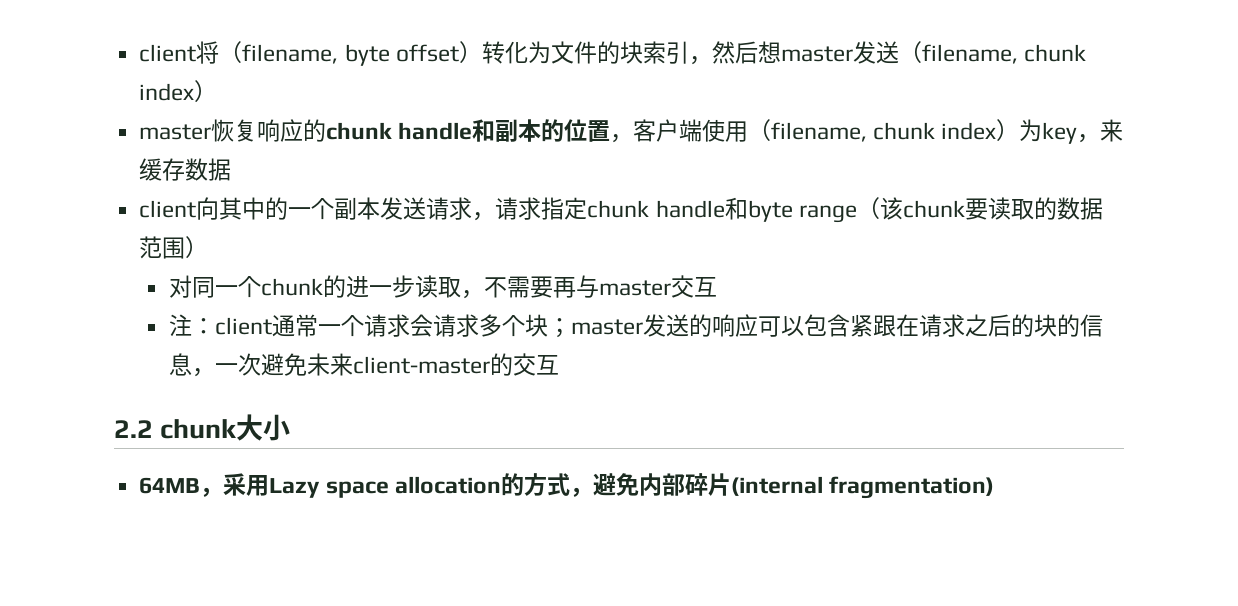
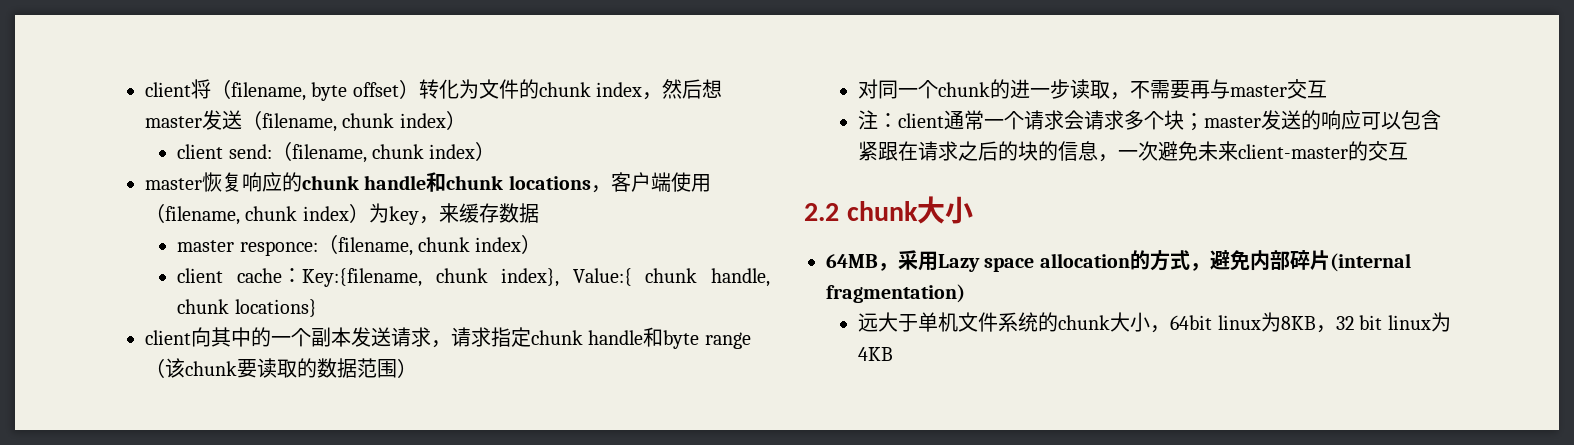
- client将（filename, byte offset）转化为文件的块索引，然后想master发送（filename, chunk index）
+ client将（filename, byte offset）转化为文件的chunk index，然后想master发送（filename, chunk index）
+ client send:（filename, chunk index）
- master恢复响应的chunk handle和副本的位置，客户端使用（filename, chunk index）为key，来缓存数据
+ master恢复响应的chunk handle和chunk locations，客户端使用（filename, chunk index）为key，来缓存数据
+ master responce:（filename, chunk index）
+ client cache：Key:{filename, chunk index}, Value:{ chunk handle, chunk locations}
+ 远大于单机文件系统的chunk大小，64bit linux为8KB，32 bit linux为4KB

